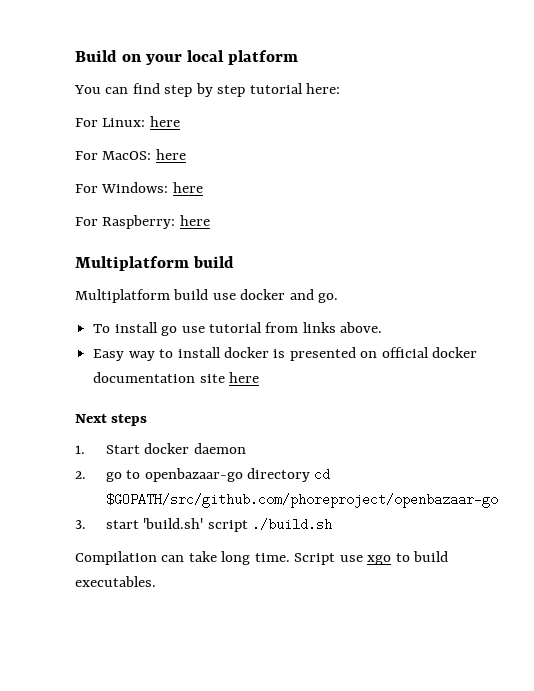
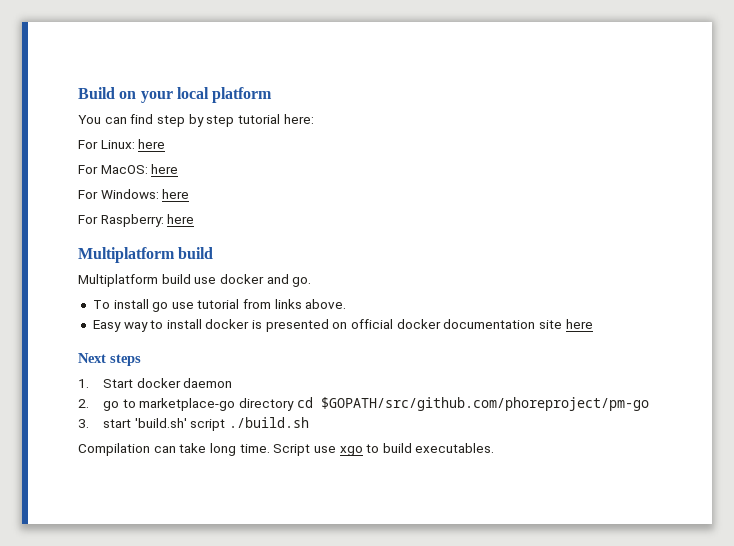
- 2. go to openbazaar-go directory cd $GOPATH/src/github.com/phoreproject/openbazaar-go
+ 2. go to marketplace-go directory cd $GOPATH/src/github.com/phoreproject/pm-go

